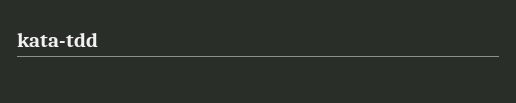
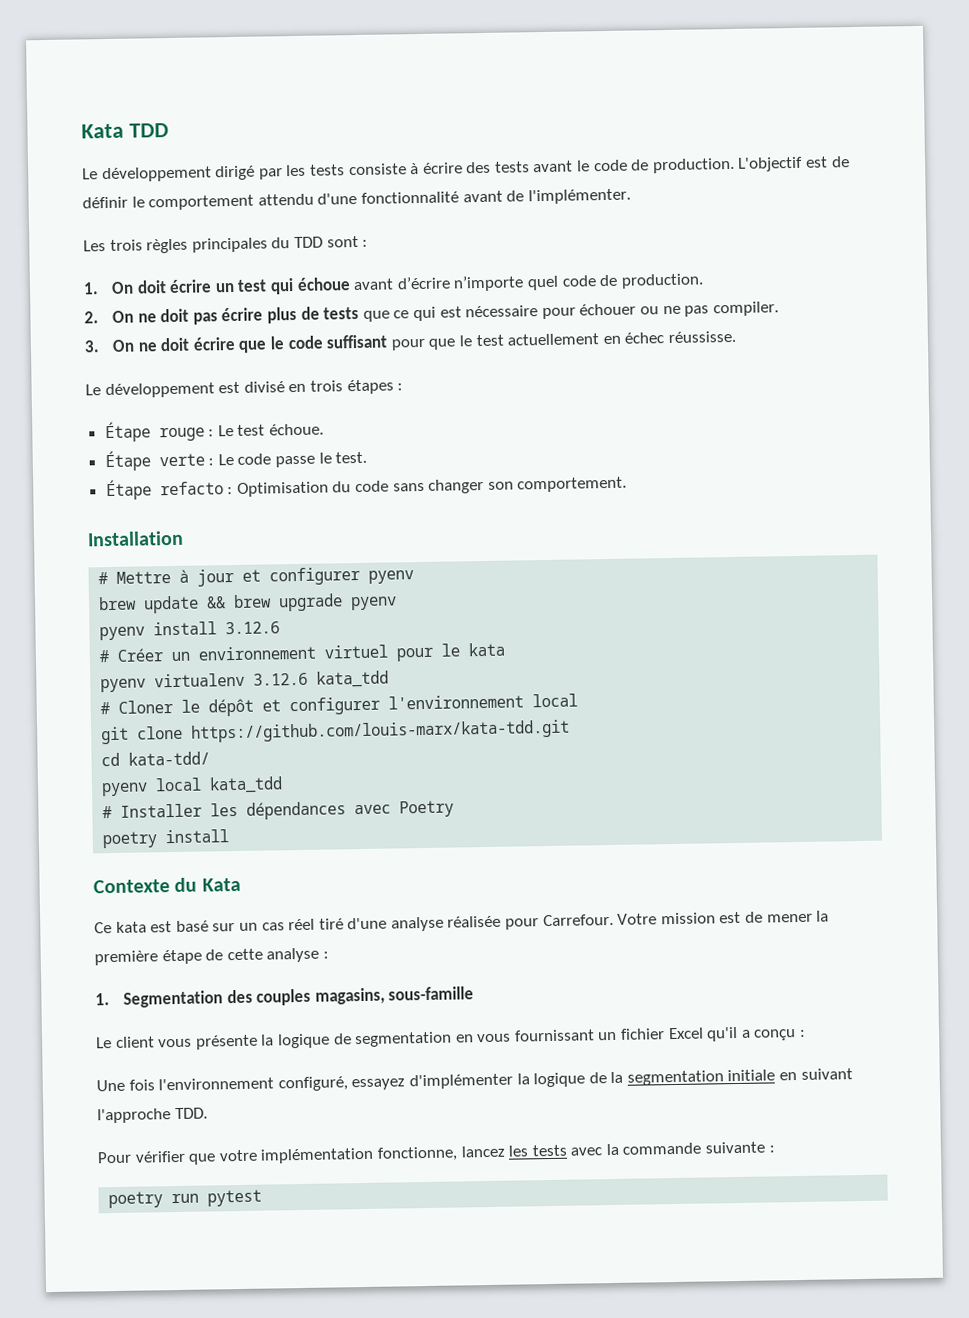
- kata-tdd
+ Kata TDD
+ Le développement dirigé par les tests consiste à écrire des tests avant le code de production. L'objectif est de définir le comportement attendu d'une fonctionnalité avant de l'implémenter.
+ Les trois règles principales du TDD sont :
+ 1. On doit écrire un test qui échoue avant d’écrire n’importe quel code de production.
+ 2. On ne doit pas écrire plus de tests que ce qui est nécessaire pour échouer ou ne pas compiler.
+ 3. On ne doit écrire que le code suffisant pour que le test actuellement en échec réussisse.
+ Le développement est divisé en trois étapes :
+ Étape rouge : Le test échoue.
+ Étape verte : Le code passe le test.
+ Étape refacto : Optimisation du code sans changer son comportement.
+ Installation
+ # Mettre à jour et configurer pyenv
+ brew update && brew upgrade pyenv
+ pyenv install 3.12.6
+ # Créer un environnement virtuel pour le kata
+ pyenv virtualenv 3.12.6 kata_tdd
+ # Cloner le dépôt et configurer l'environnement local
+ git clone https://github.com/louis-marx/kata-tdd.git
+ cd kata-tdd/
+ pyenv local kata_tdd
+ # Installer les dépendances avec Poetry
+ poetry install
+ Contexte du Kata
+ Ce kata est basé sur un cas réel tiré d'une analyse réalisée pour Carrefour. Votre mission est de mener la première étape de cette analyse :
+ 1. Segmentation des couples magasins, sous-famille
+ Le client vous présente la logique de segmentation en vous fournissant un fichier Excel qu'il a conçu :
+ Une fois l'environnement configuré, essayez d'implémenter la logique de la segmentation initiale en suivant l'approche TDD.
+ Pour vérifier que votre implémentation fonctionne, lancez les tests avec la commande suivante :
+ poetry run pytest

